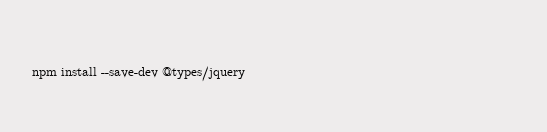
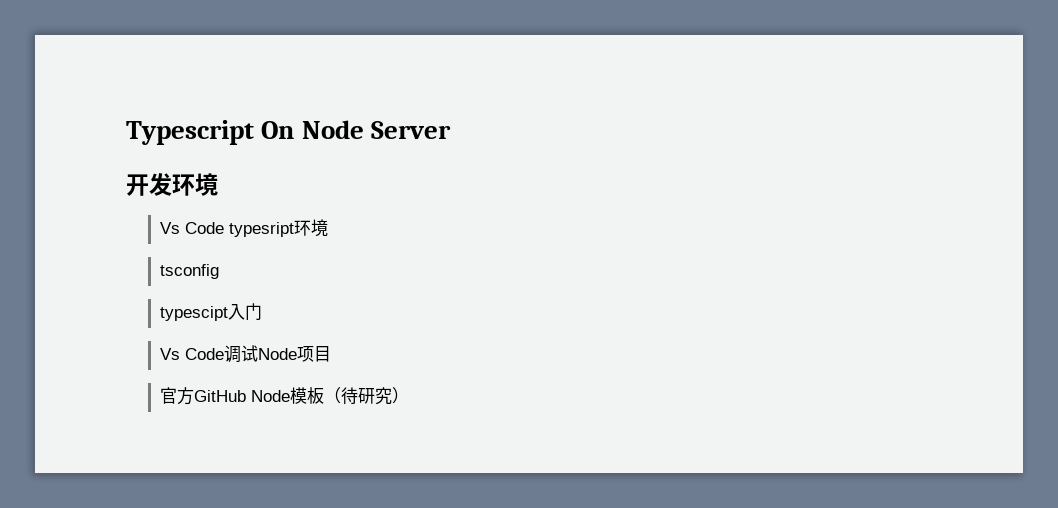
- npm install --save-dev @types/jquery
+ Typescript On Node Server
+ 开发环境
+ Vs Code typesript环境
+ tsconfig
+ typescipt入门
+ Vs Code调试Node项目
+ 官方GitHub Node模板（待研究）

